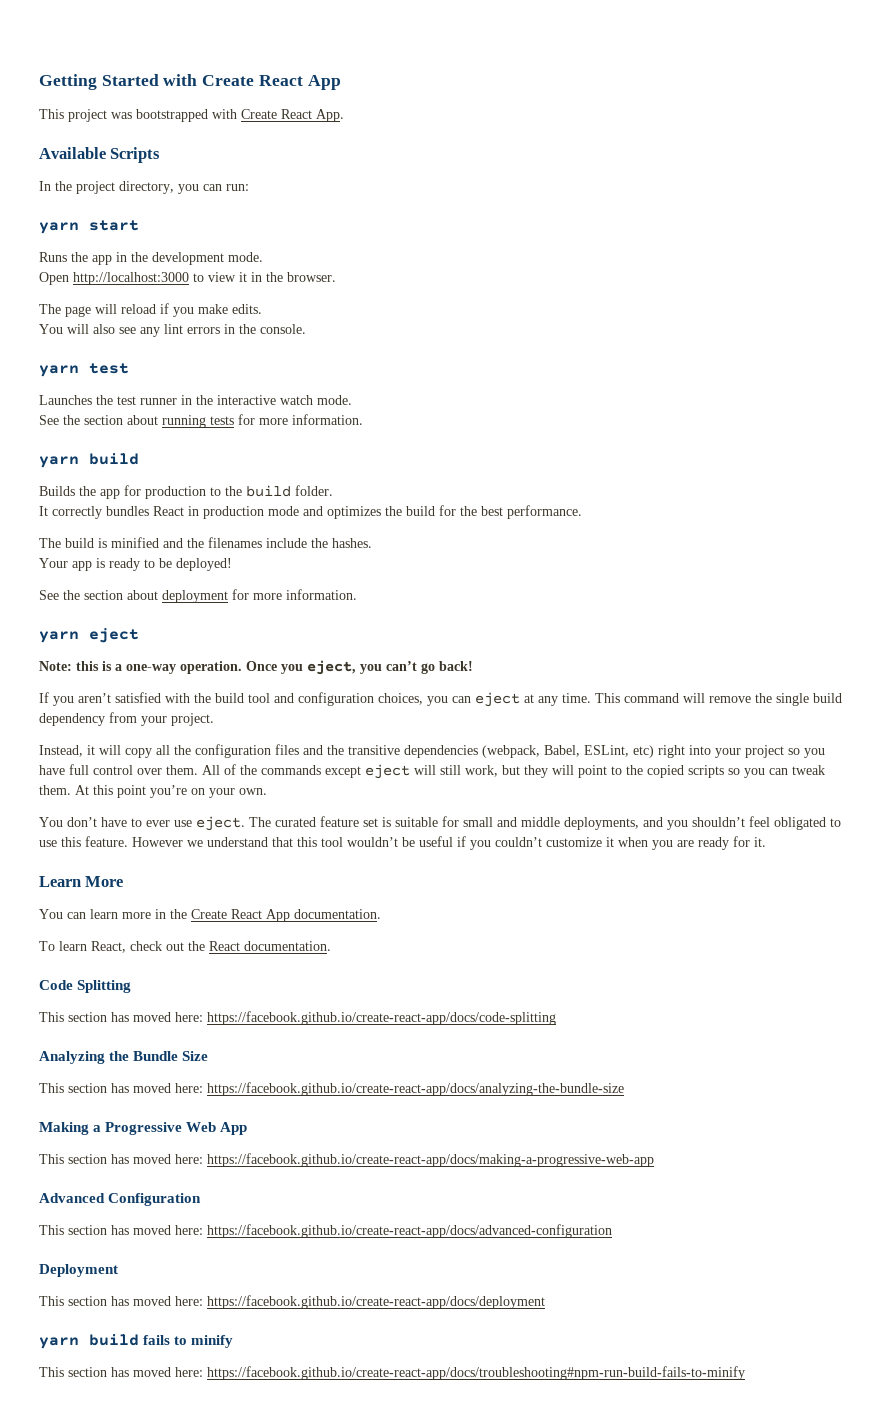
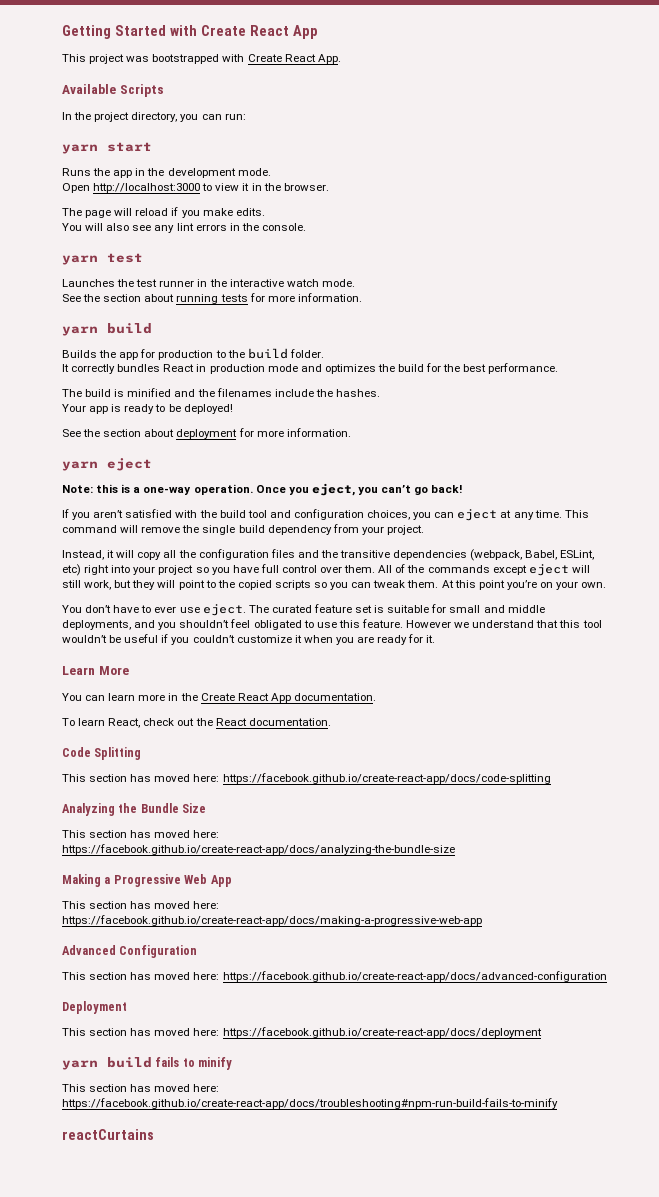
+ reactCurtains

